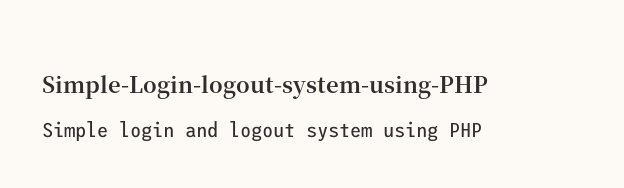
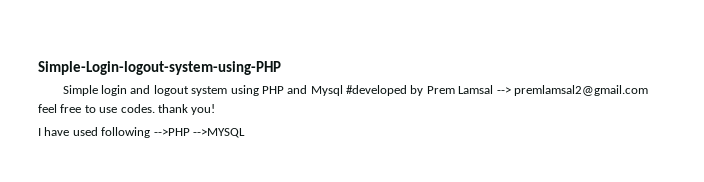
- Simple login and logout system using PHP
+ Simple login and logout system using PHP and Mysql #developed by Prem Lamsal --> premlamsal2@gmail.com feel free to use codes. thank you!
+ I have used following -->PHP -->MYSQL

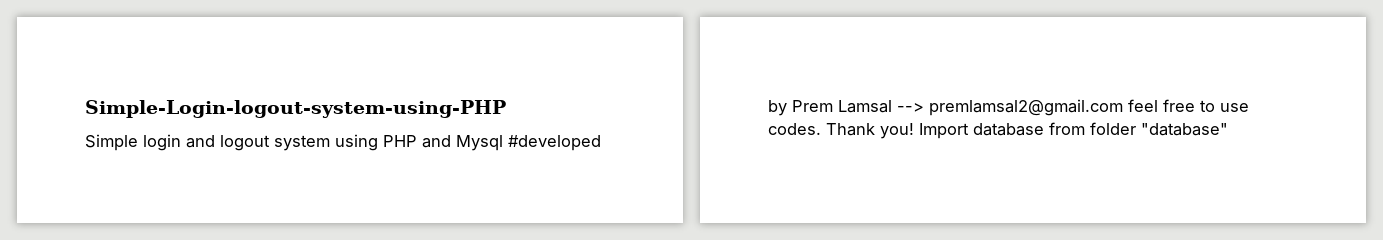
- Simple login and logout system using PHP and Mysql #developed by Prem Lamsal --> premlamsal2@gmail.com feel free to use codes. thank you!
- I have used following -->PHP -->MYSQL
+ Simple login and logout system using PHP and Mysql #developed by Prem Lamsal --> premlamsal2@gmail.com feel free to use codes. Thank you! Import database from folder "database"

